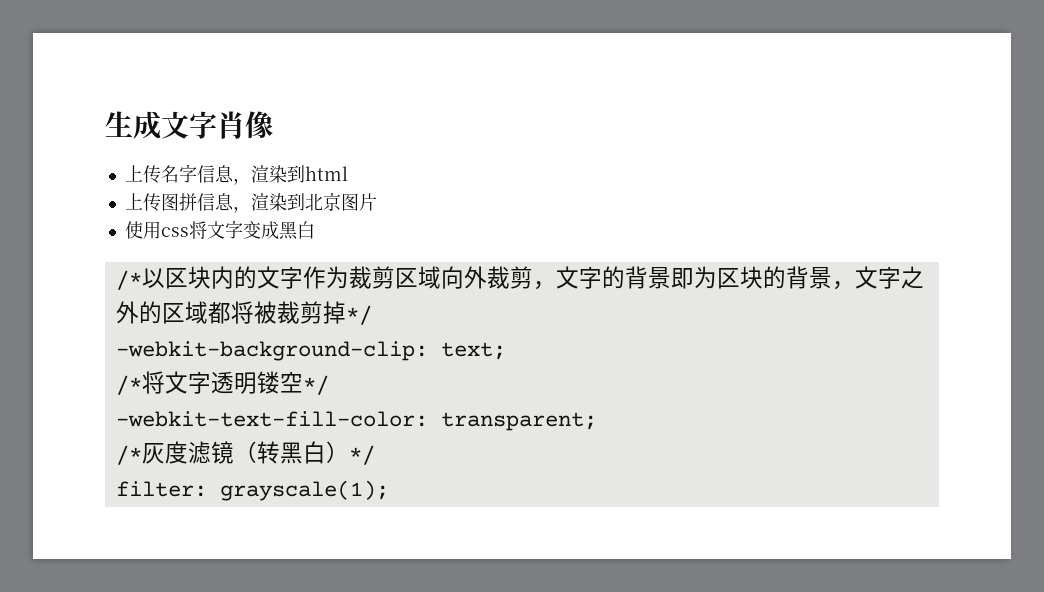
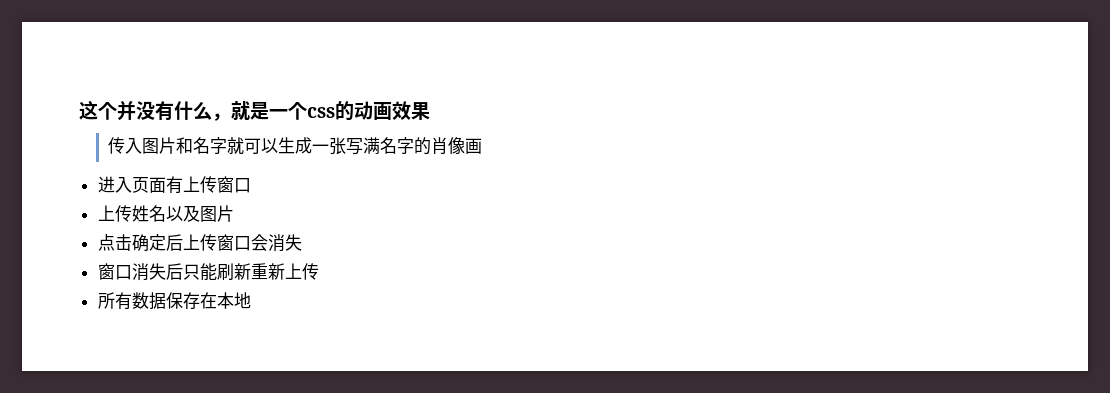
- 生成文字肖像
- 上传名字信息，渲染到html
- 上传图拼信息，渲染到北京图片
- 使用css将文字变成黑白
- /*以区块内的文字作为裁剪区域向外裁剪，文字的背景即为区块的背景，文字之外的区域都将被裁剪掉*/
- -webkit-background-clip: text;
- /*将文字透明镂空*/
- -webkit-text-fill-color: transparent;
- /*灰度滤镜（转黑白）*/
- filter: grayscale(1);
+ 这个并没有什么，就是一个css的动画效果
+ 传入图片和名字就可以生成一张写满名字的肖像画
+ 进入页面有上传窗口
+ 上传姓名以及图片
+ 点击确定后上传窗口会消失
+ 窗口消失后只能刷新重新上传
+ 所有数据保存在本地

